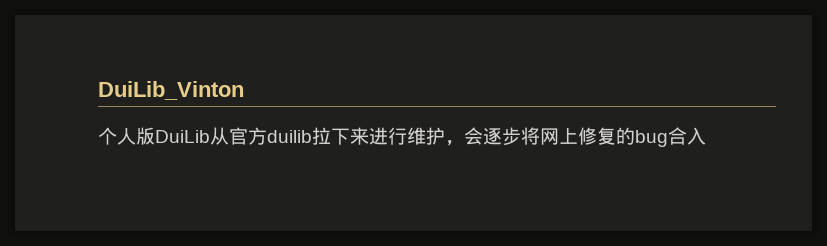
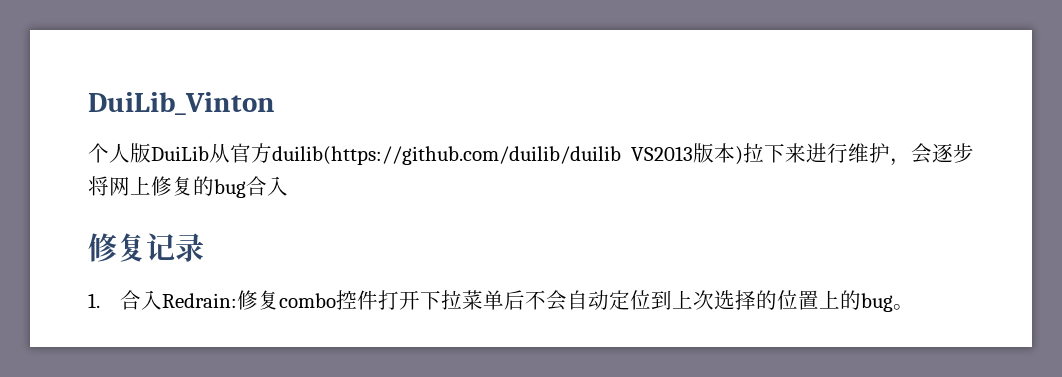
- 个人版DuiLib从官方duilib拉下来进行维护，会逐步将网上修复的bug合入
+ 个人版DuiLib从官方duilib(https://github.com/duilib/duilib VS2013版本)拉下来进行维护，会逐步将网上修复的bug合入
+ 修复记录
+ 1.合入Redrain:修复combo控件打开下拉菜单后不会自动定位到上次选择的位置上的bug。

